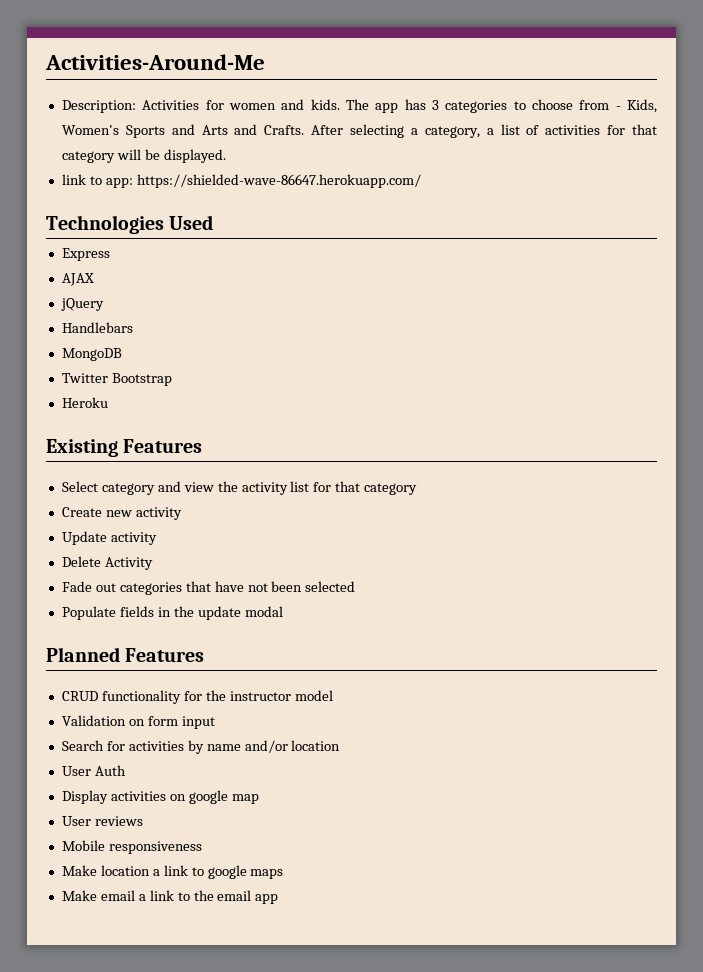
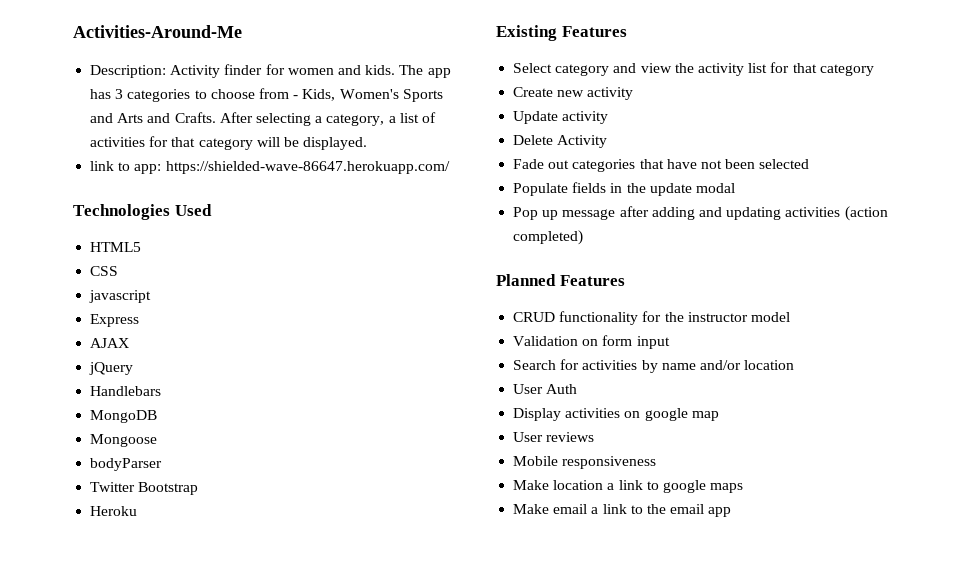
- Description: Activities for women and kids.
+ Description: Activity finder for women and kids.
+ HTML5
+ CSS
+ javascript
+ Mongoose
+ bodyParser
+ Pop up message after adding and updating activities (action completed)

